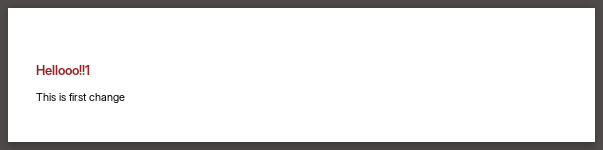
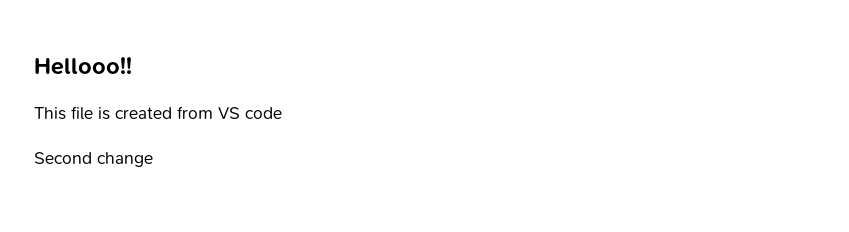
- Hellooo!!1
+ Hellooo!!
- This is first change
+ This file is created from VS code
+ Second change

